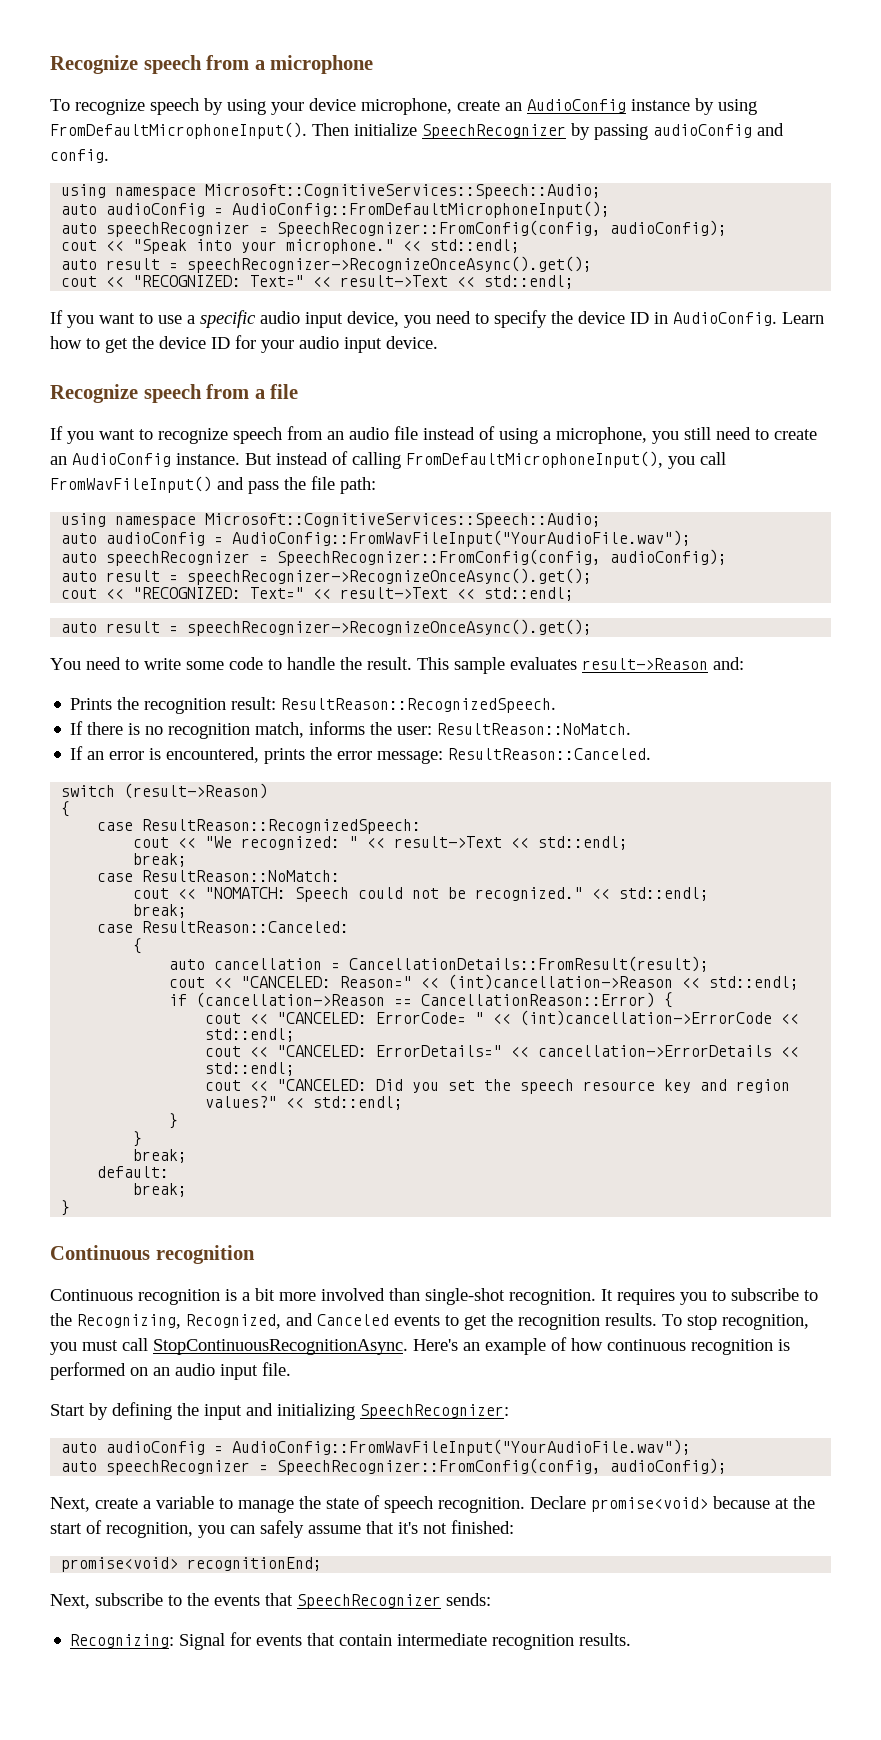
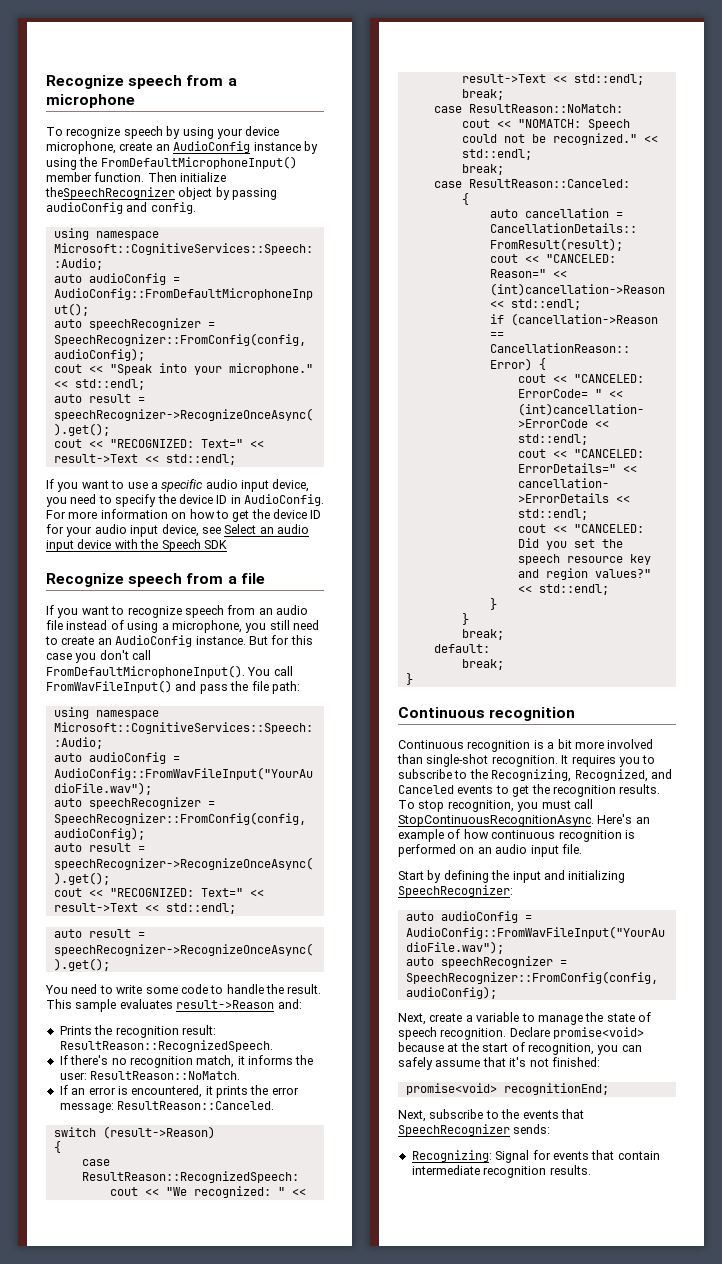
- To recognize speech by using your device microphone, create an AudioConfig instance by using FromDefaultMicrophoneInput(). Then initialize SpeechRecognizer by passing audioConfig and config.
+ To recognize speech by using your device microphone, create an AudioConfig instance by using the FromDefaultMicrophoneInput() member function. Then initialize theSpeechRecognizer object by passing audioConfig and config.
- Learn how to get the device ID for your audio input device.
+ For more information on how to get the device ID for your audio input device, see Select an audio input device with the Speech SDK
- But instead of calling FromDefaultMicrophoneInput(), you call FromWavFileInput() and pass the file path:
+ But for this case you don't call FromDefaultMicrophoneInput(). You call FromWavFileInput() and pass the file path:
- If there is no recognition match, informs the user: ResultReason::NoMatch.
+ If there's no recognition match, it informs the user: ResultReason::NoMatch.
- If an error is encountered, prints the error message: ResultReason::Canceled.
+ If an error is encountered, it prints the error message: ResultReason::Canceled.

